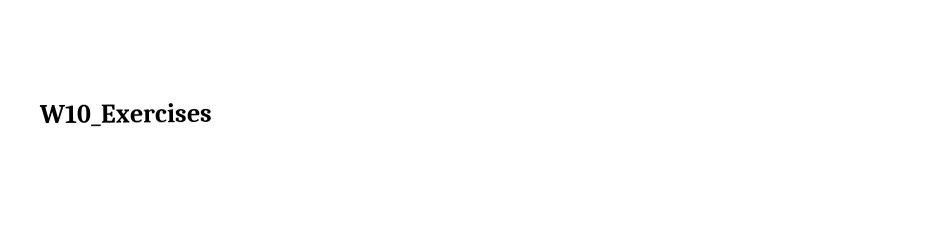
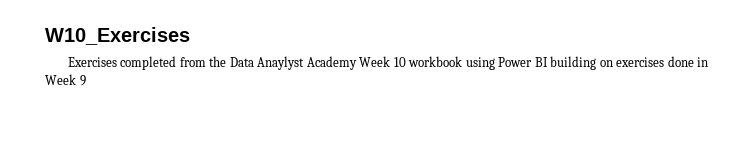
+ Exercises completed from the Data Anaylyst Academy Week 10 workbook using Power BI building on exercises done in Week 9

